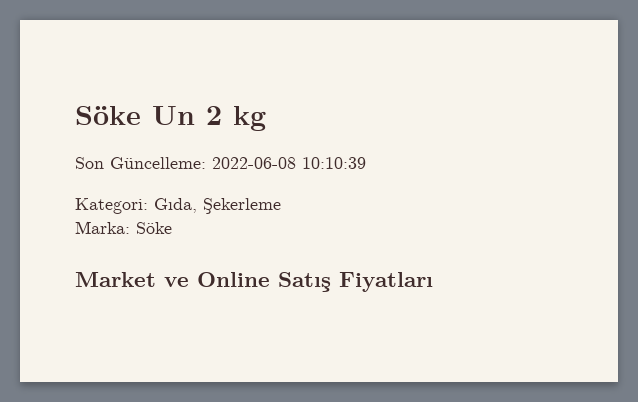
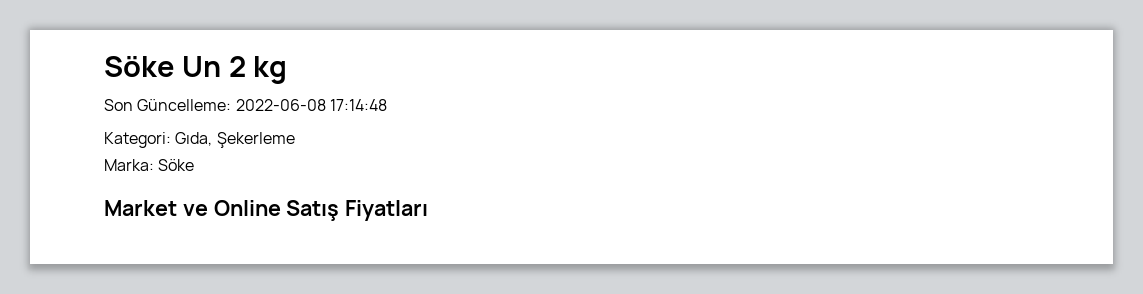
- Son Güncelleme: 2022-06-08 10:10:39
+ Son Güncelleme: 2022-06-08 17:14:48

